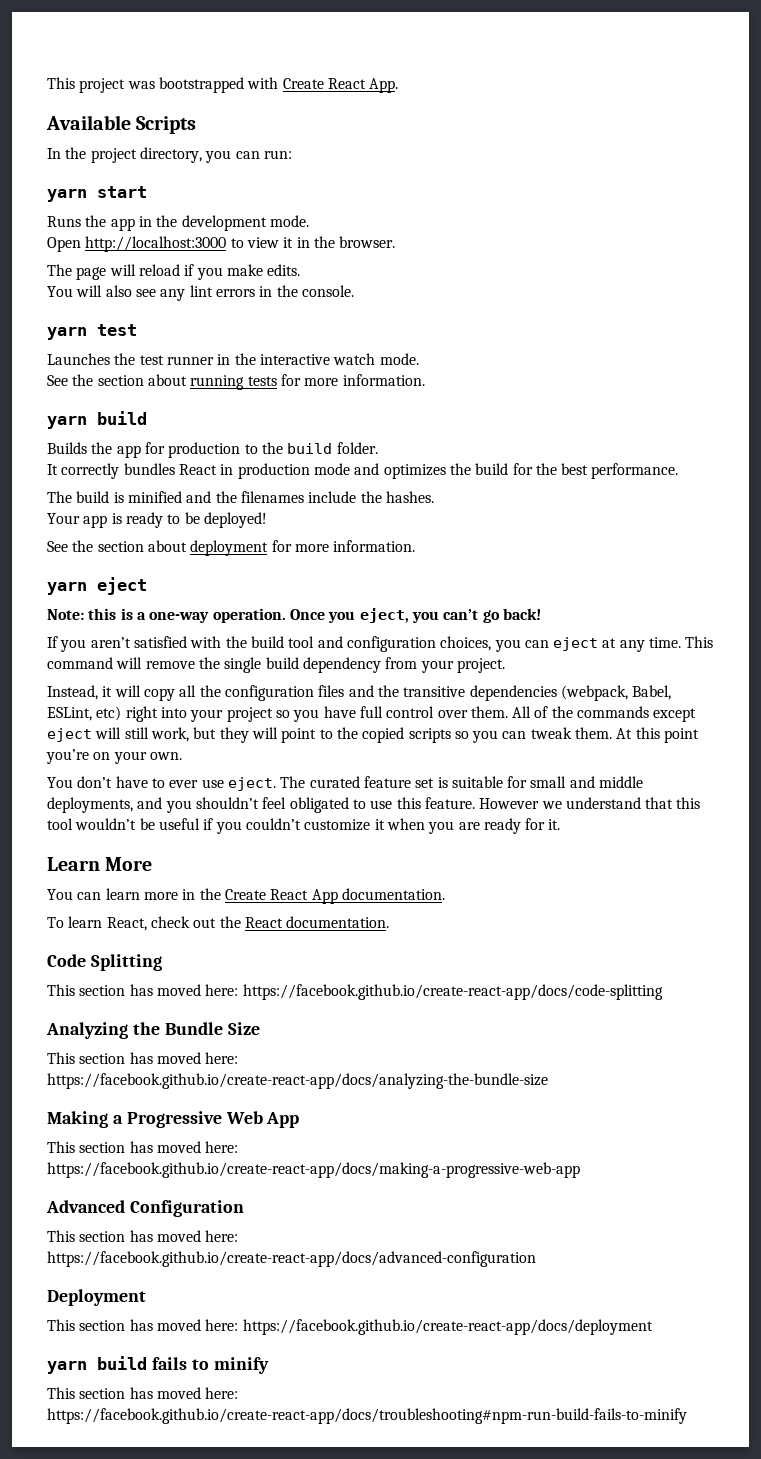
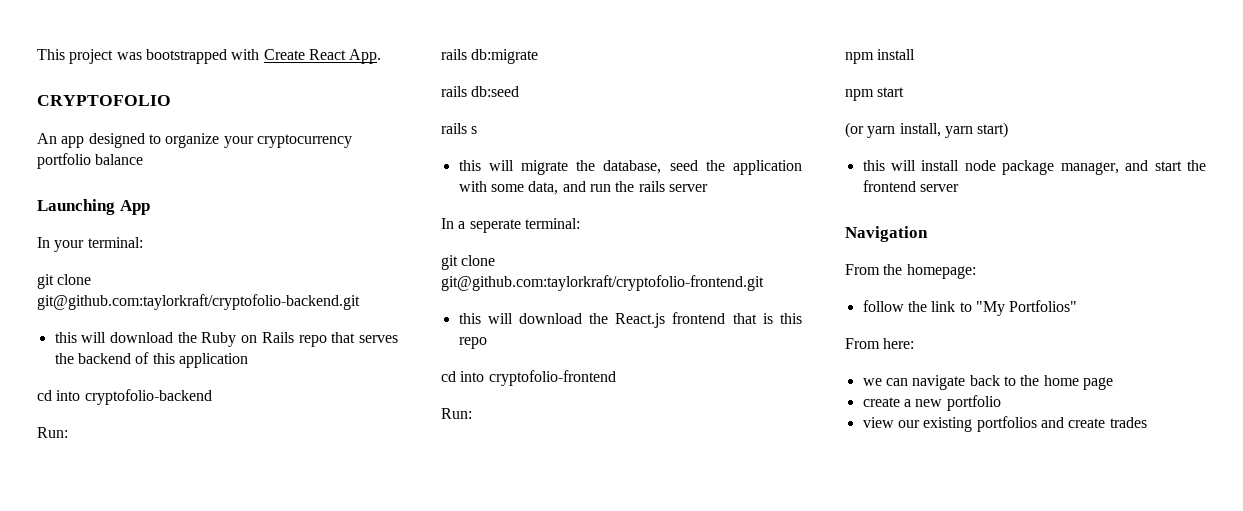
- Available Scripts
- In the project directory, you can run:
- yarn start
- Runs the app in the development mode.
- Open http://localhost:3000 to view it in the browser.
- The page will reload if you make edits.
- You will also see any lint errors in the console.
- yarn test
- Launches the test runner in the interactive watch mode.
- See the section about running tests for more information.
- yarn build
- Builds the app for production to the build folder.
- It correctly bundles React in production mode and optimizes the build for the best performance.
- The build is minified and the filenames include the hashes.
- Your app is ready to be deployed!
- See the section about deployment for more information.
- yarn eject
- Note: this is a one-way operation. Once you eject, you can’t go back!
- If you aren’t satisfied with the build tool and configuration choices, you can eject at any time. This command will remove the single build dependency from your project.
- Instead, it will copy all the configuration files and the transitive dependencies (webpack, Babel, ESLint, etc) right into your project so you have full control over them. All of the commands except eject will still work, but they will point to the copied scripts so you can tweak them. At this point you’re on your own.
- You don’t have to ever use eject. The curated feature set is suitable for small and middle deployments, and you shouldn’t feel obligated to use this feature. However we understand that this tool wouldn’t be useful if you couldn’t customize it when you are ready for it.
- Learn More
- You can learn more in the Create React App documentation.
- To learn React, check out the React documentation.
- Code Splitting
- This section has moved here: https://facebook.github.io/create-react-app/docs/code-splitting
- Analyzing the Bundle Size
- This section has moved here: https://facebook.github.io/create-react-app/docs/analyzing-the-bundle-size
- Making a Progressive Web App
- This section has moved here: https://facebook.github.io/create-react-app/docs/making-a-progressive-web-app
- Advanced Configuration
- This section has moved here: https://facebook.github.io/create-react-app/docs/advanced-configuration
- Deployment
- This section has moved here: https://facebook.github.io/create-react-app/docs/deployment
- yarn build fails to minify
- This section has moved here: https://facebook.github.io/create-react-app/docs/troubleshooting#npm-run-build-fails-to-minify
+ CRYPTOFOLIO
+ An app designed to organize your cryptocurrency portfolio balance
+ Launching App
+ In your terminal:
+ git clone git@github.com:taylorkraft/cryptofolio-backend.git
+ this will download the Ruby on Rails repo that serves the backend of this application
+ cd into cryptofolio-backend
+ Run:
+ rails db:migrate
+ rails db:seed
+ rails s
+ this will migrate the database, seed the application with some data, and run the rails server
+ In a seperate terminal:
+ git clone git@github.com:taylorkraft/cryptofolio-frontend.git
+ this will download the React.js frontend that is this repo
+ cd into cryptofolio-frontend
+ Run:
+ npm install
+ npm start
+ (or yarn install, yarn start)
+ this will install node package manager, and start the frontend server
+ Navigation
+ From the homepage:
+ follow the link to "My Portfolios"
+ From here:
+ we can navigate back to the home page
+ create a new portfolio
+ view our existing portfolios and create trades

